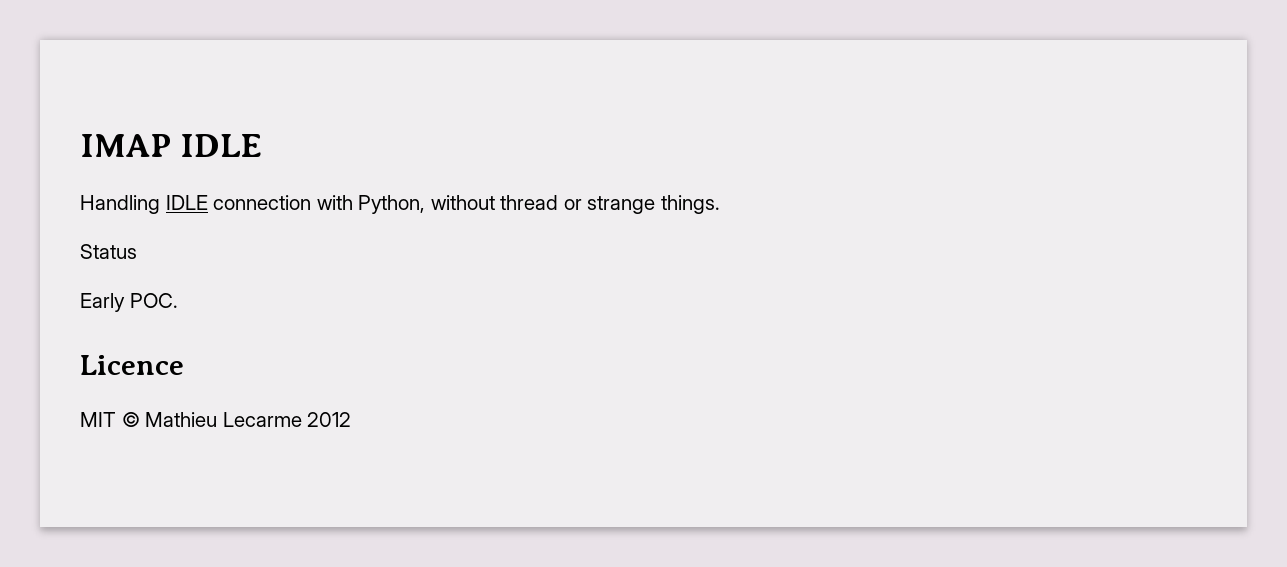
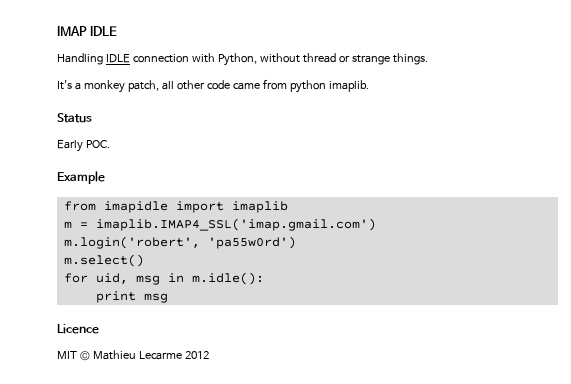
+ It's a monkey patch, all other code came from python imaplib.
  Status
  Early POC.
+ Example
+ from imapidle import imaplib
+ m = imaplib.IMAP4_SSL('imap.gmail.com')
+ m.login('robert', 'pa55w0rd')
+ m.select()
+ for uid, msg in m.idle():
+ print msg

